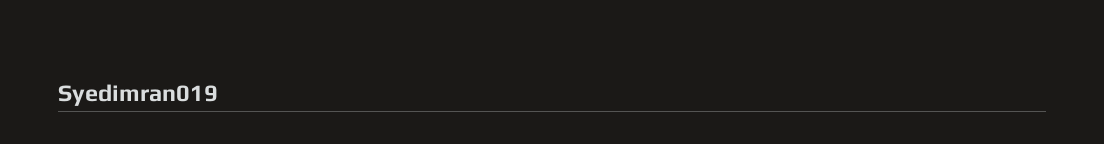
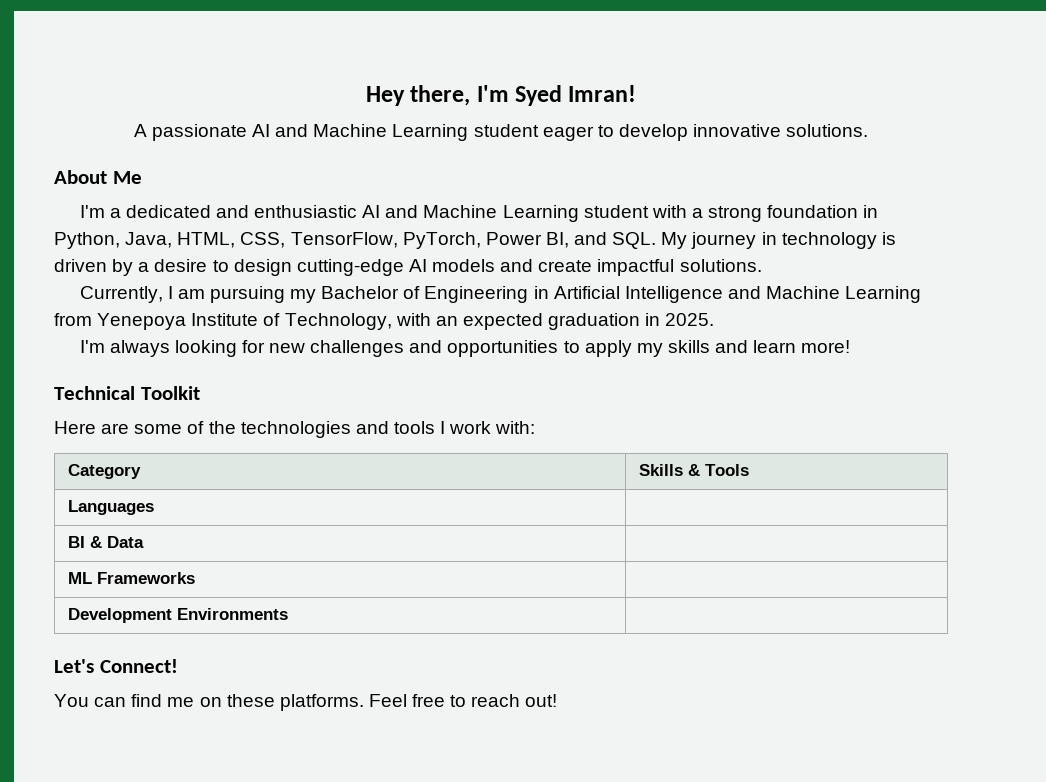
- Syedimran019
+ Hey there, I'm Syed Imran!
+ A passionate AI and Machine Learning student eager to develop innovative solutions.
+ About Me
+ I'm a dedicated and enthusiastic AI and Machine Learning student with a strong foundation in Python, Java, HTML, CSS, TensorFlow, PyTorch, Power BI, and SQL. My journey in technology is driven by a desire to design cutting-edge AI models and create impactful solutions.
+ Currently, I am pursuing my Bachelor of Engineering in Artificial Intelligence and Machine Learning from Yenepoya Institute of Technology, with an expected graduation in 2025.
+ I'm always looking for new challenges and opportunities to apply my skills and learn more!
+ Technical Toolkit
+ Here are some of the technologies and tools I work with:
+ Category | Skills & Tools
+ Languages |
+ BI & Data |
+ ML Frameworks |
+ Development Environments |
+ Let's Connect!
+ You can find me on these platforms. Feel free to reach out!

